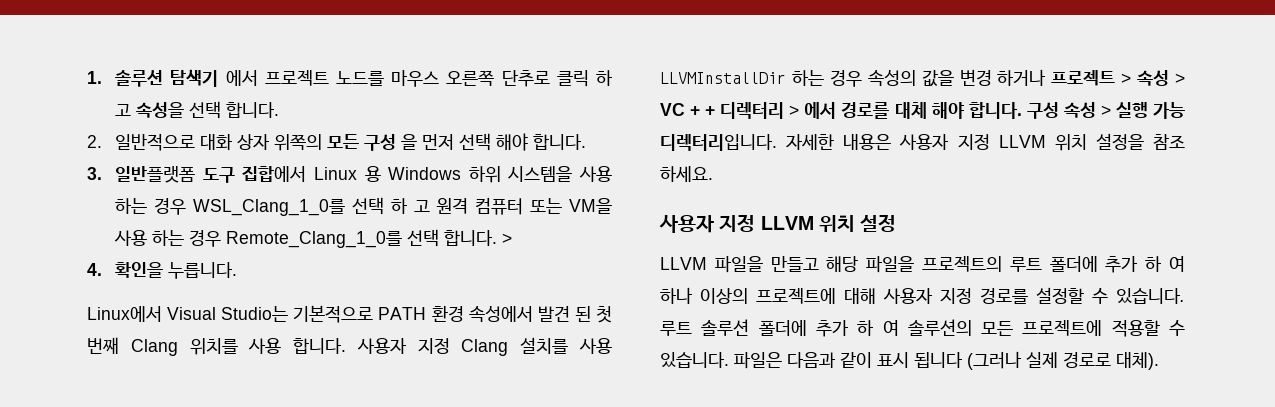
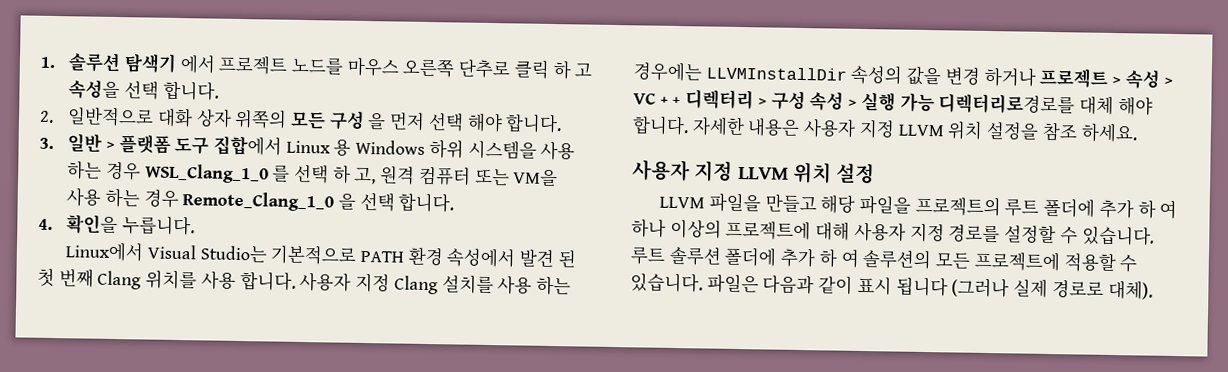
- 3. 일반플랫폼 도구 집합에서 Linux 용 Windows 하위 시스템을 사용 하는 경우 WSL_Clang_1_0를 선택 하 고 원격 컴퓨터 또는 VM을 사용 하는 경우 Remote_Clang_1_0를 선택 합니다. >
+ 3. 일반 > 플랫폼 도구 집합에서 Linux 용 Windows 하위 시스템을 사용 하는 경우 WSL_Clang_1_0 를 선택 하 고, 원격 컴퓨터 또는 VM을 사용 하는 경우 Remote_Clang_1_0 을 선택 합니다.
- 사용자 지정 Clang 설치를 사용 LLVMInstallDir 하는 경우 속성의 값을 변경 하거나 프로젝트 > 속성 > VC + + 디렉터리 > 에서 경로를 대체 해야 합니다. 구성 속성 > 실행 가능 디렉터리입니다.
+ 사용자 지정 Clang 설치를 사용 하는 경우에는 LLVMInstallDir 속성의 값을 변경 하거나 프로젝트 > 속성 > VC + + 디렉터리 > 구성 속성 > 실행 가능 디렉터리로경로를 대체 해야 합니다.

